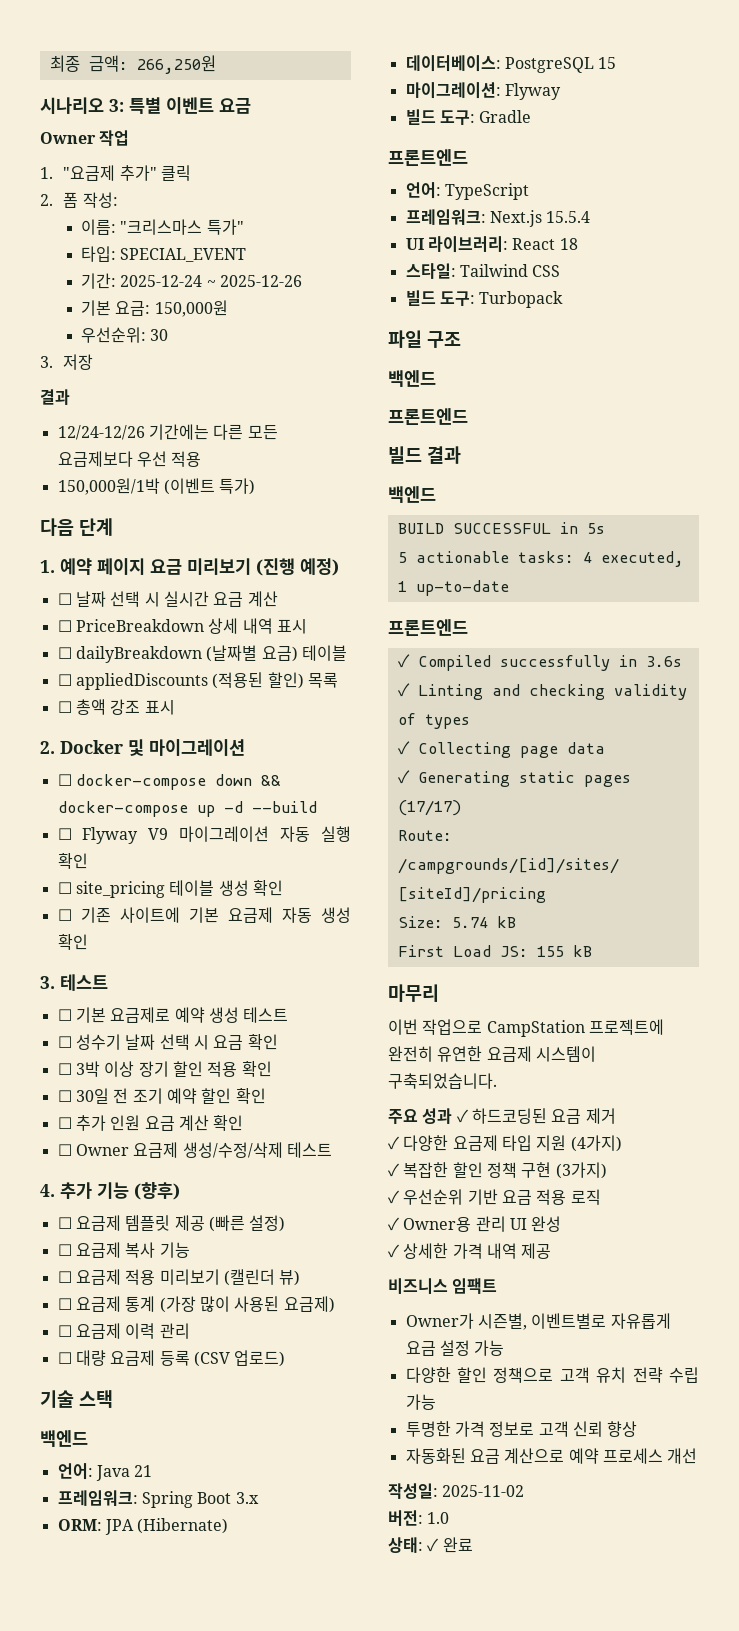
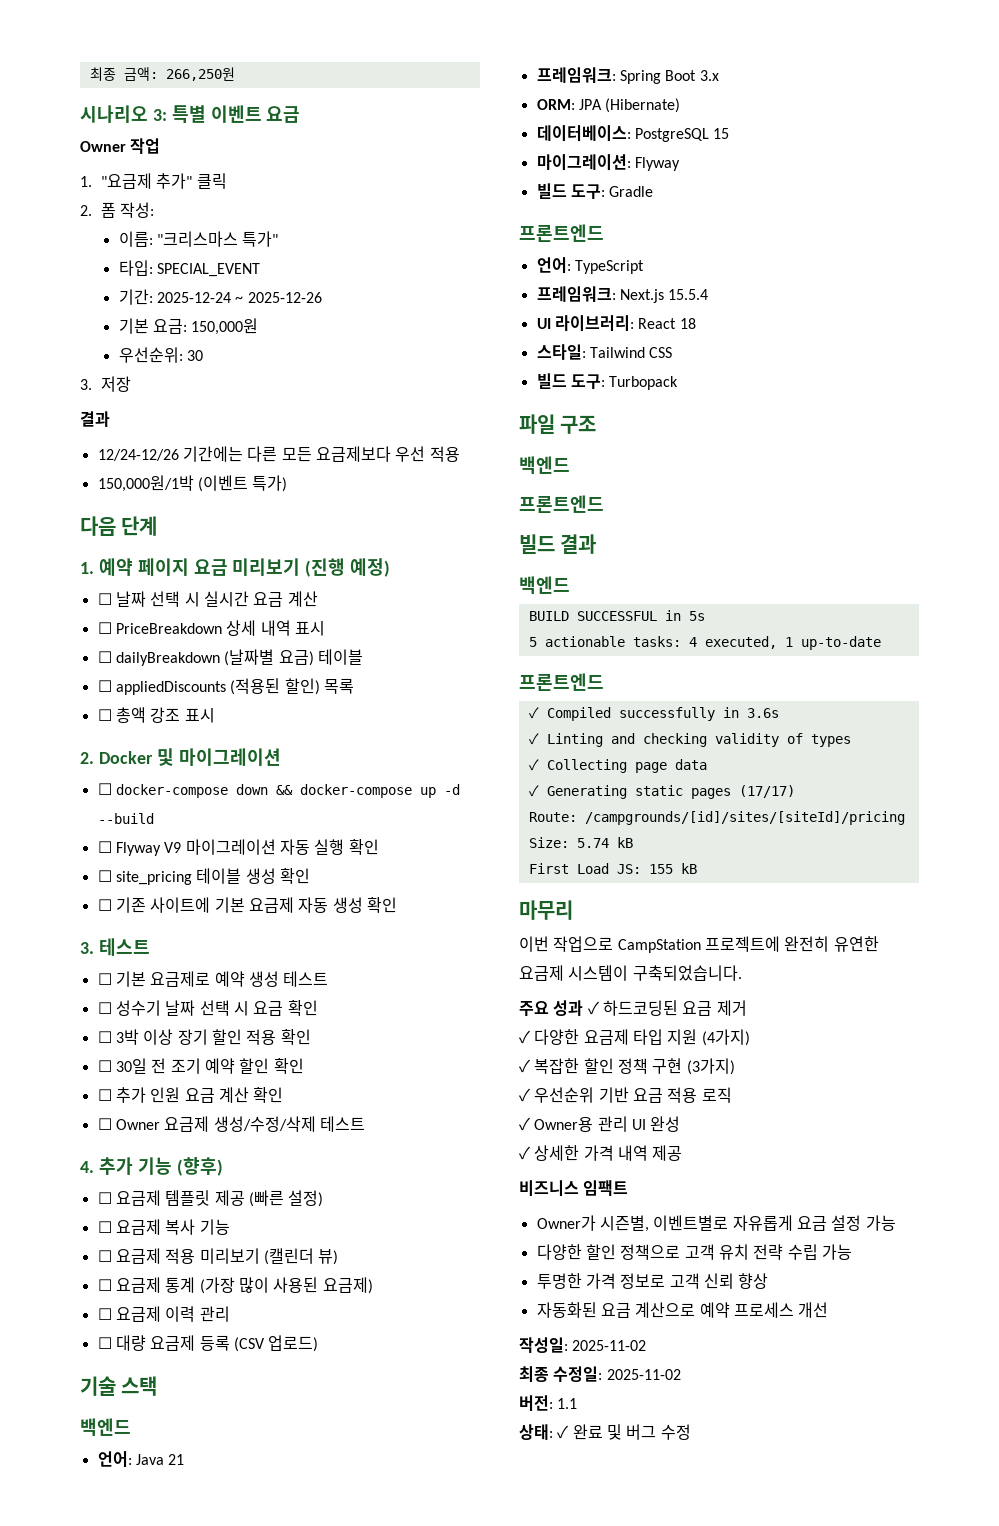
+ 최종 수정일: 2025-11-02
- 버전: 1.0
+ 버전: 1.1
- 상태: ✓ 완료
+ 상태: ✓ 완료 및 버그 수정

